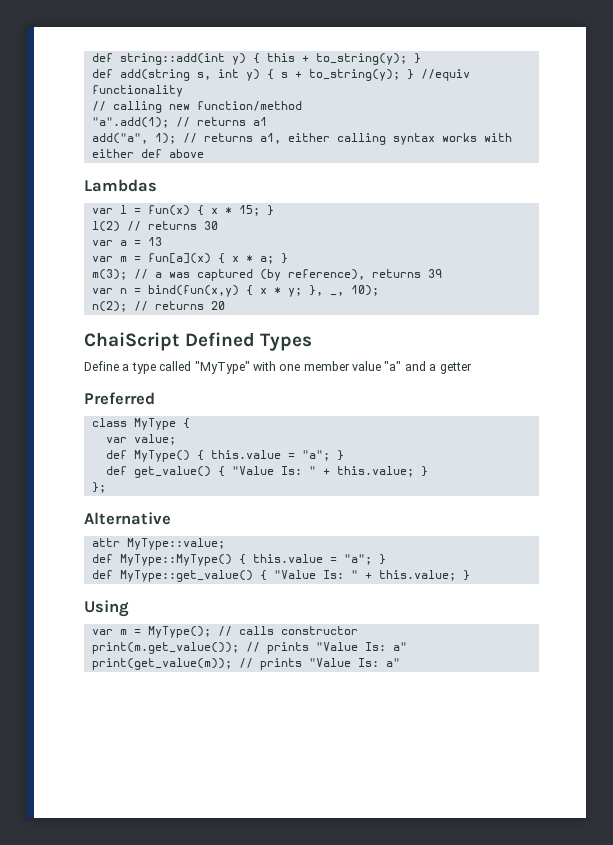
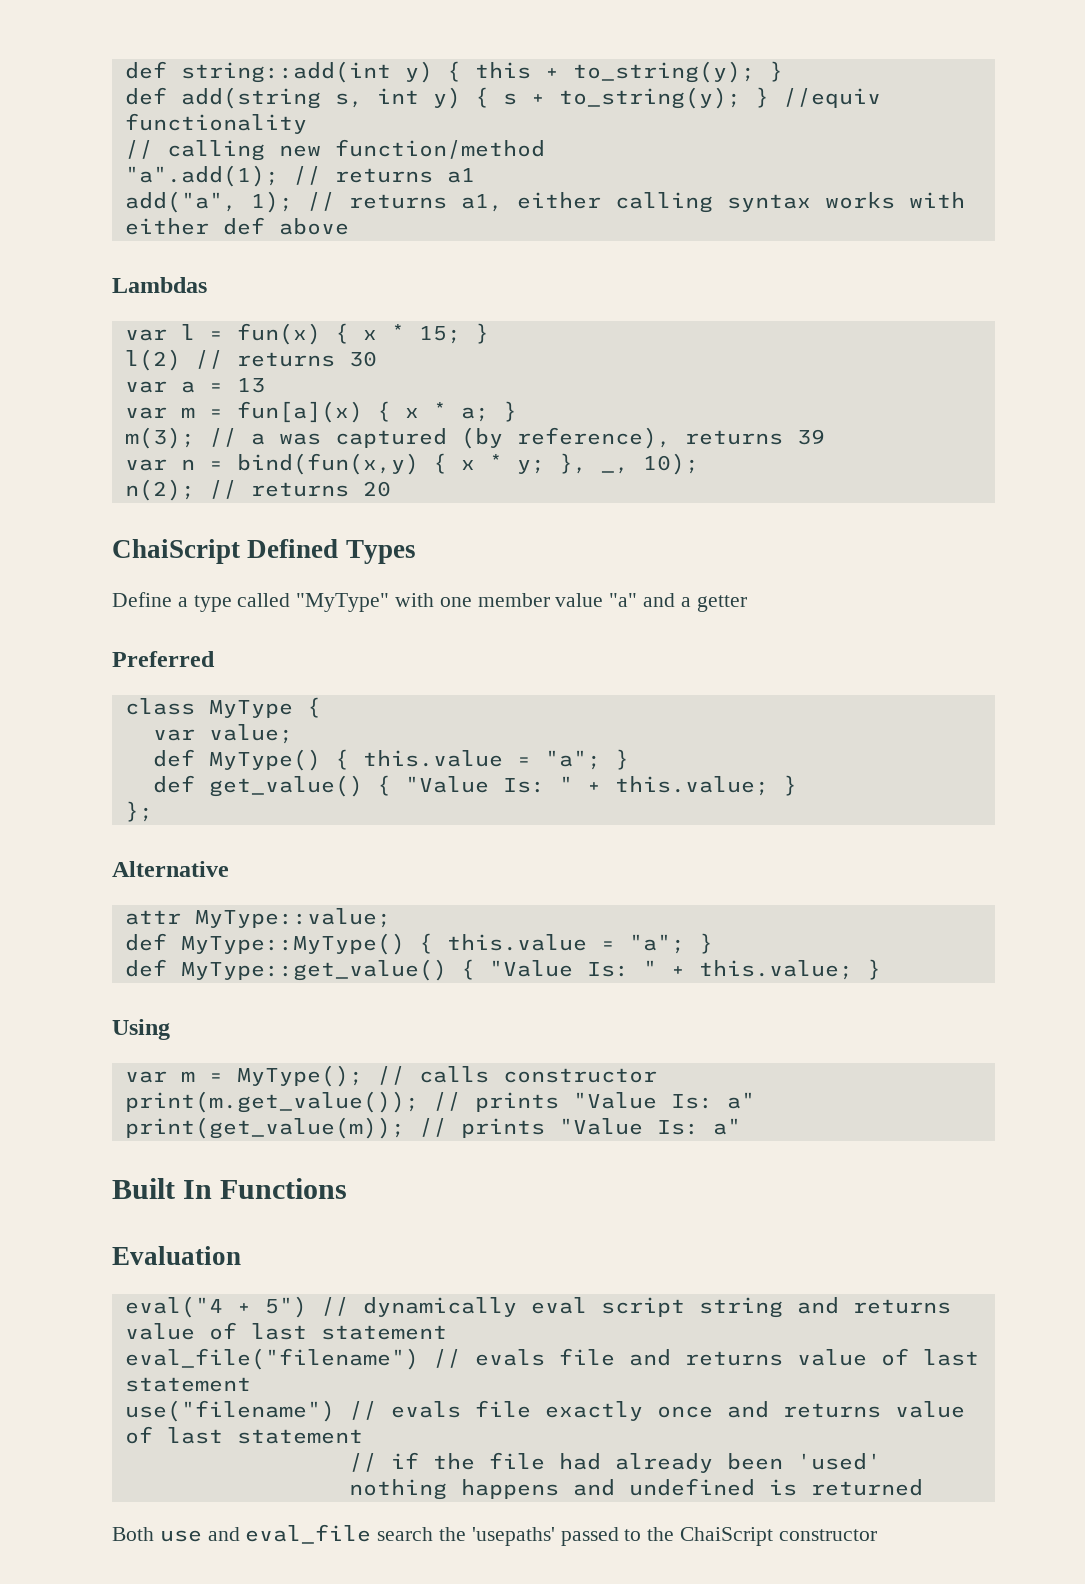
+ Built In Functions
+ Evaluation
+ eval("4 + 5") // dynamically eval script string and returns value of last statement
+ eval_file("filename") // evals file and returns value of last statement
+ use("filename") // evals file exactly once and returns value of last statement
+ // if the file had already been 'used' nothing happens and undefined is returned
+ Both use and eval_file search the 'usepaths' passed to the ChaiScript constructor

